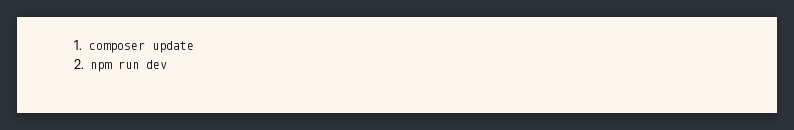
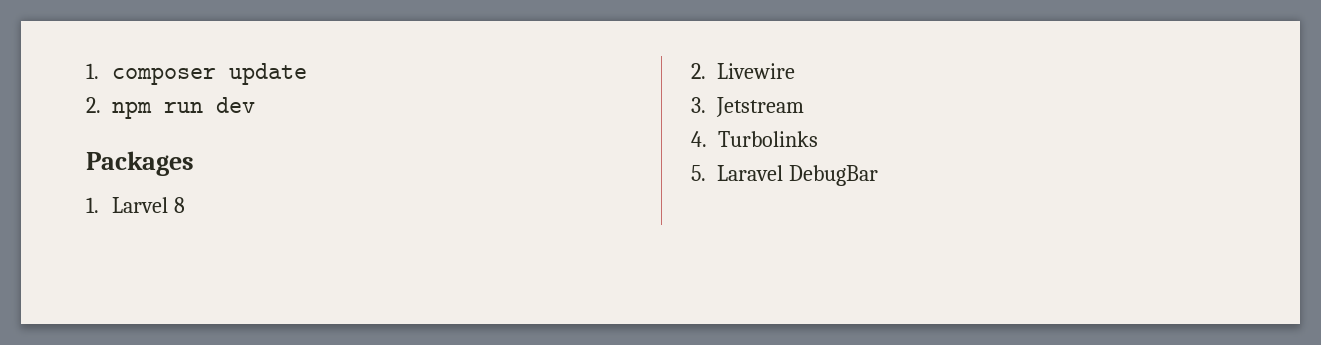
+ Packages
+ 1. Larvel 8
+ 2. Livewire
+ 3. Jetstream
+ 4. Turbolinks
+ 5. Laravel DebugBar

